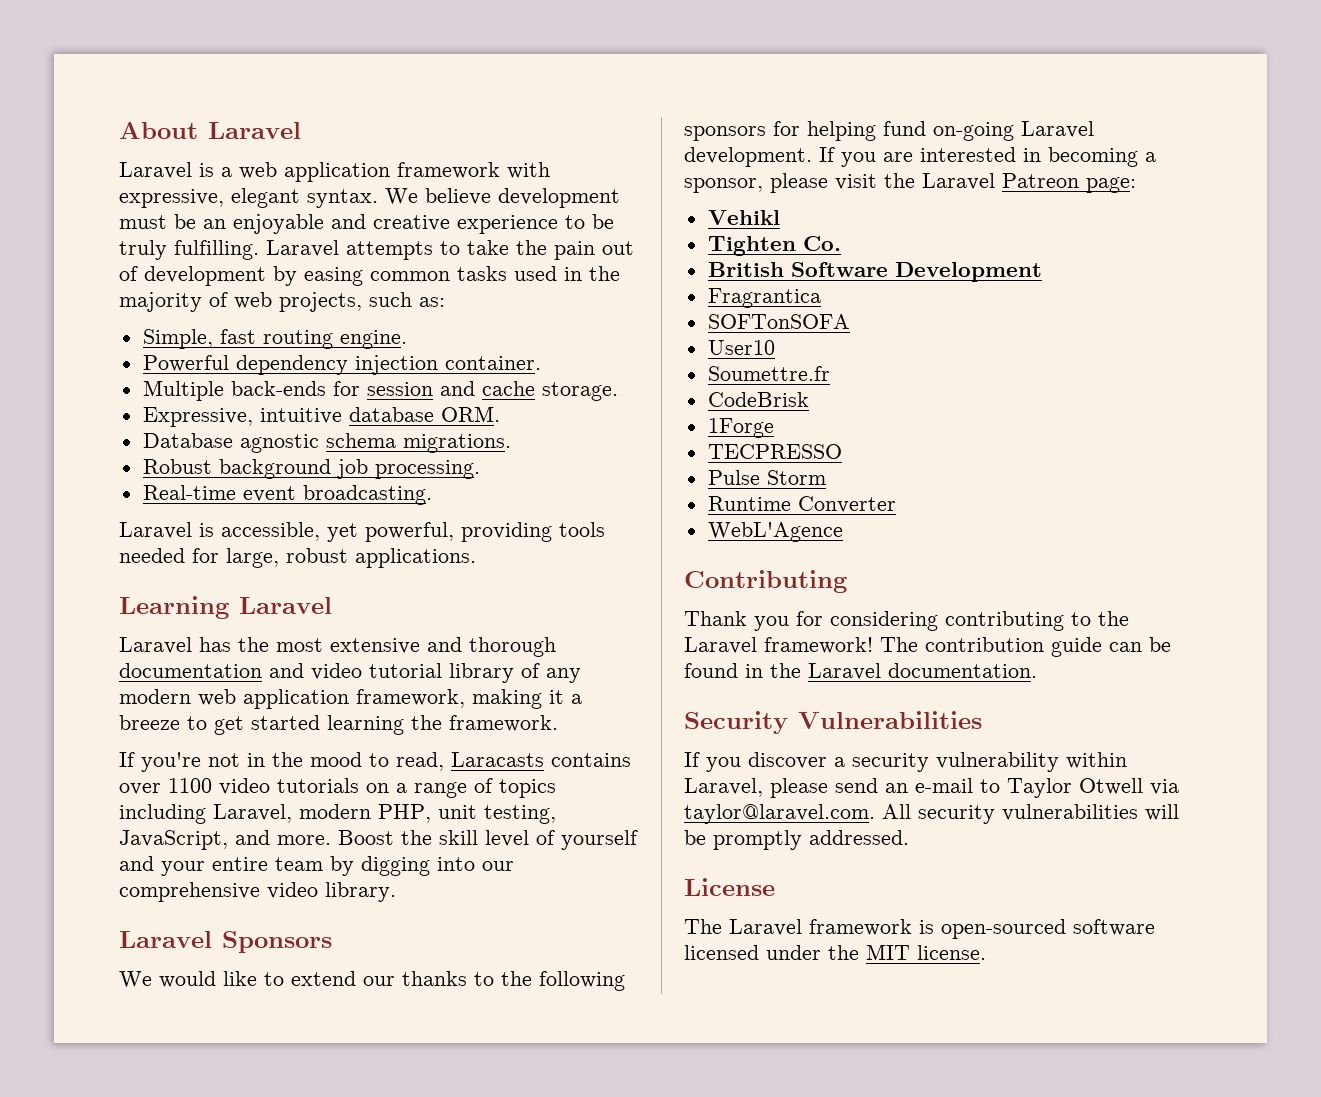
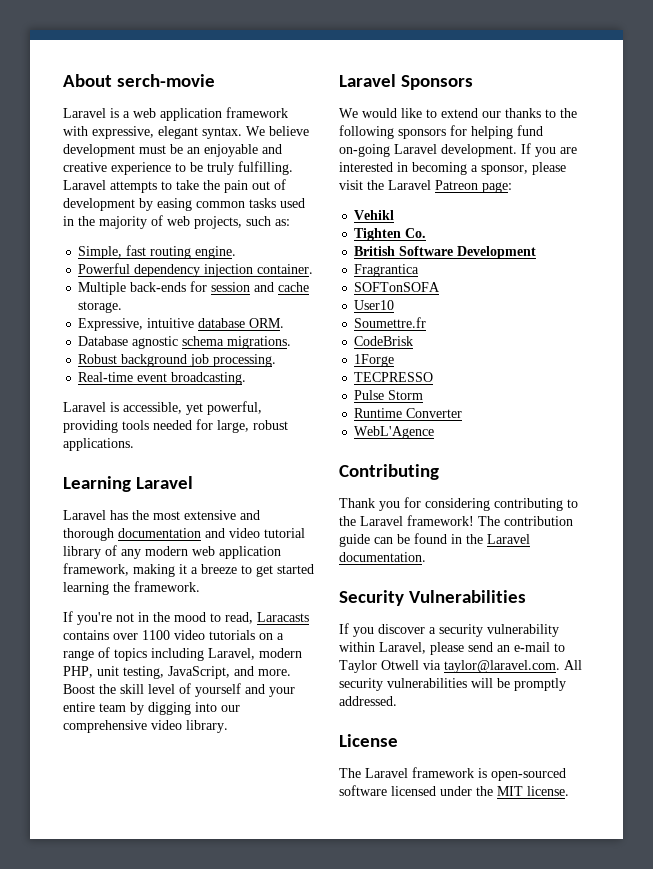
- About Laravel
+ About serch-movie

